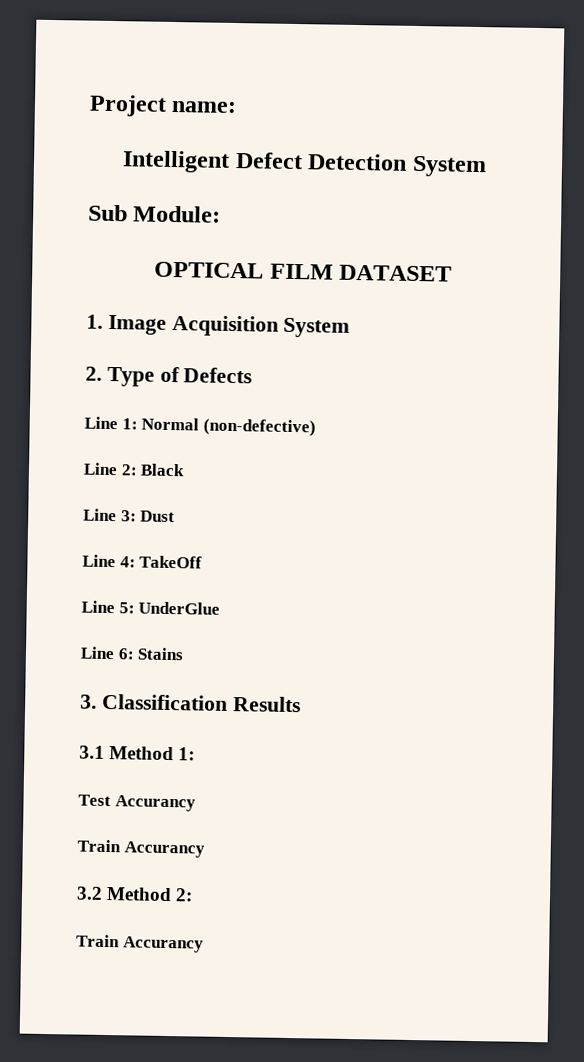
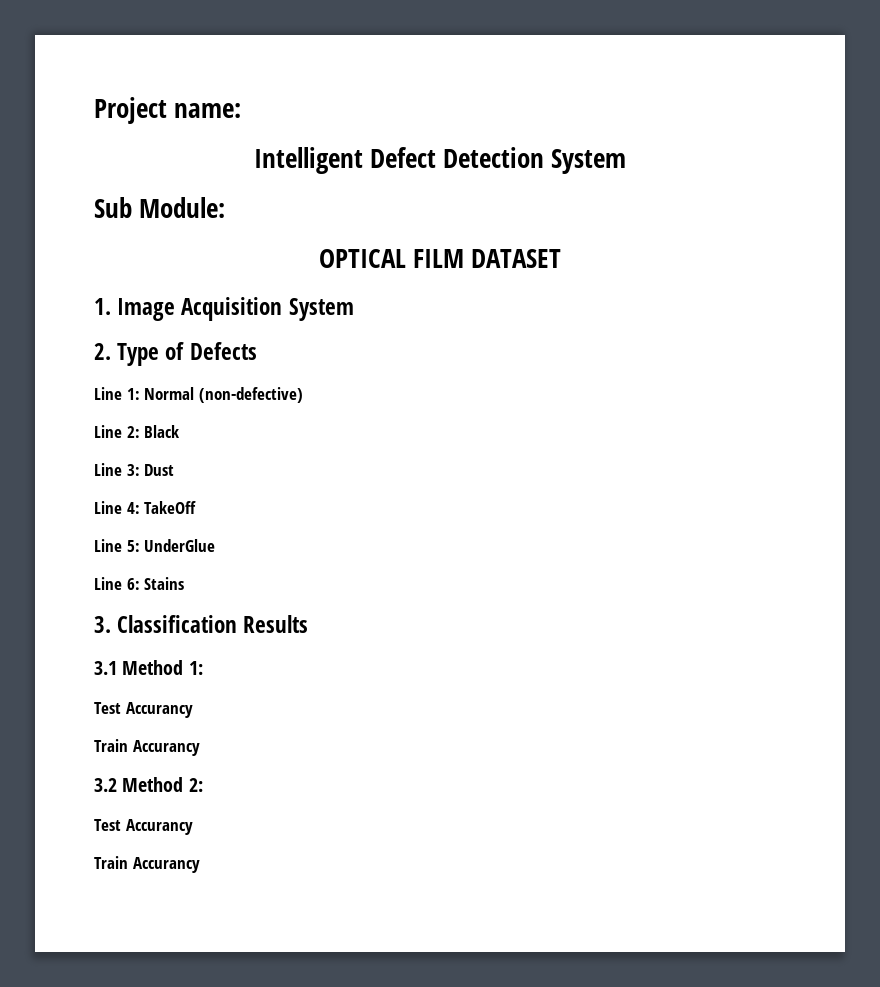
  3.2 Method 2:
+ Test Accurancy

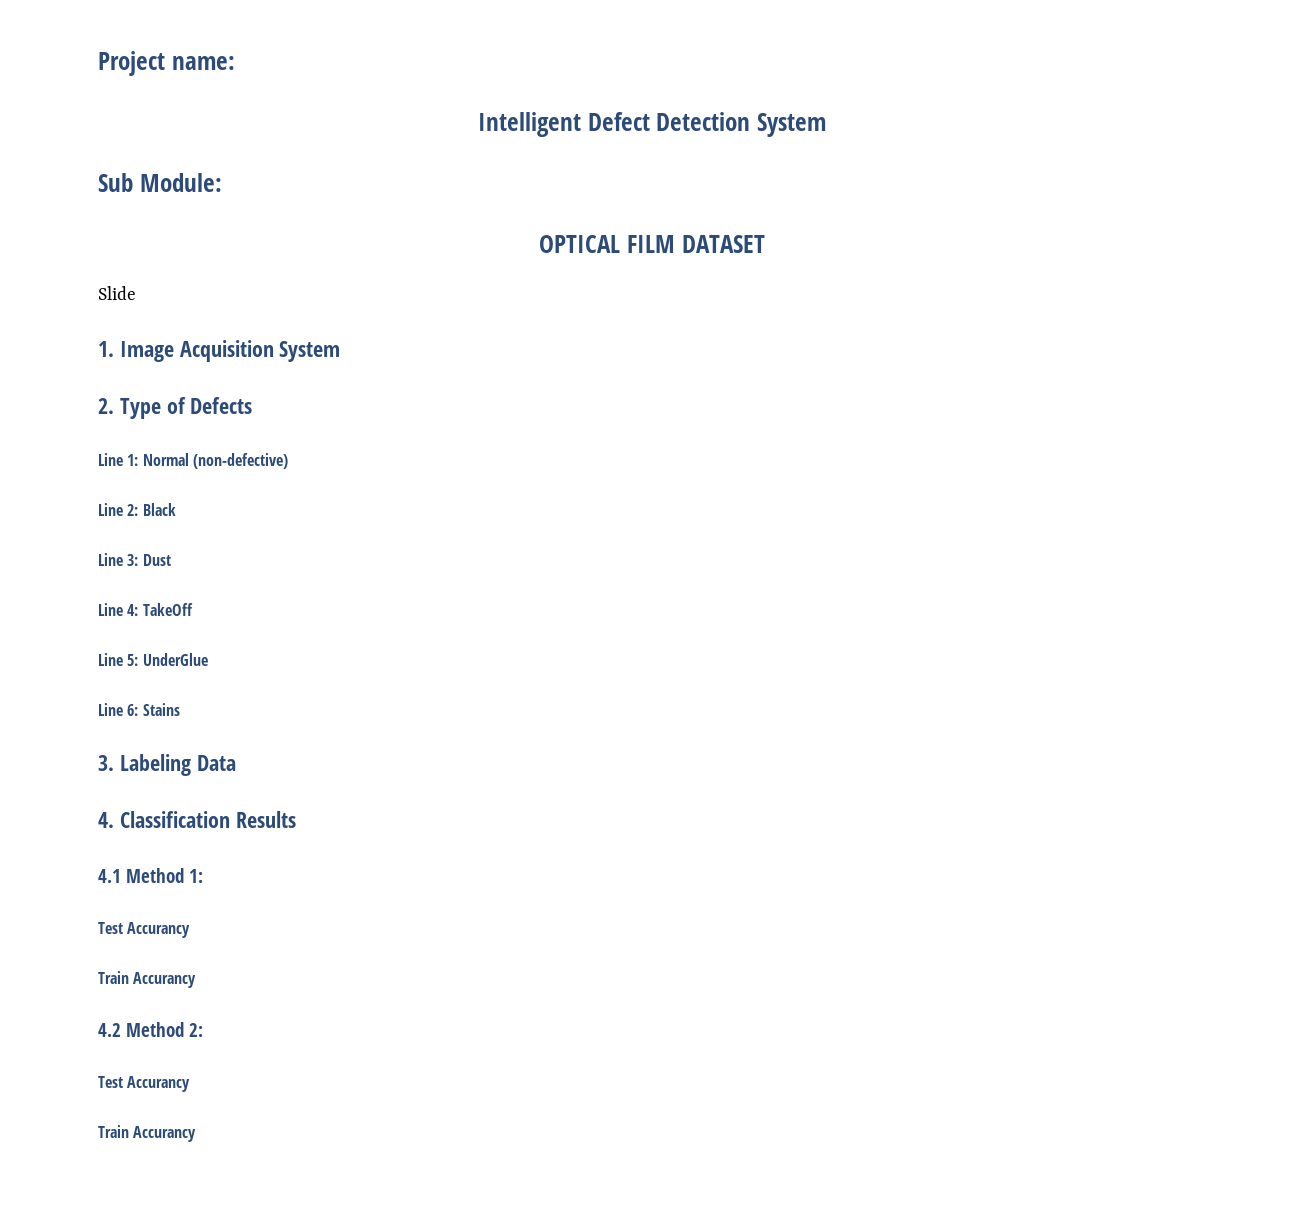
+ Slide
- 3. Classification Results
+ 3. Labeling Data
+ 4. Classification Results
- 3.1 Method 1:
+ 4.1 Method 1:
- 3.2 Method 2:
+ 4.2 Method 2:

